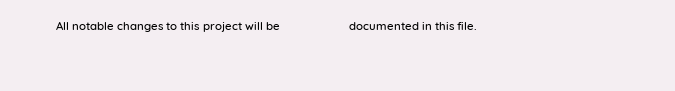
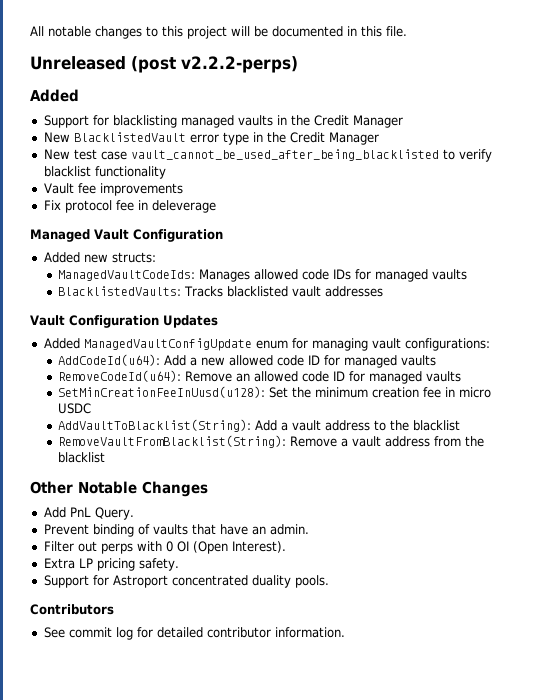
+ Unreleased (post v2.2.2-perps)
+ Added
+ Support for blacklisting managed vaults in the Credit Manager
+ New BlacklistedVault error type in the Credit Manager
+ New test case vault_cannot_be_used_after_being_blacklisted to verify blacklist functionality
+ Vault fee improvements
+ Fix protocol fee in deleverage
+ Managed Vault Configuration
+ Added new structs:
+ ManagedVaultCodeIds: Manages allowed code IDs for managed vaults
+ BlacklistedVaults: Tracks blacklisted vault addresses
+ Vault Configuration Updates
+ Added ManagedVaultConfigUpdate enum for managing vault configurations:
+ AddCodeId(u64): Add a new allowed code ID for managed vaults
+ RemoveCodeId(u64): Remove an allowed code ID for managed vaults
+ SetMinCreationFeeInUusd(u128): Set the minimum creation fee in micro USDC
+ AddVaultToBlacklist(String): Add a vault address to the blacklist
+ RemoveVaultFromBlacklist(String): Remove a vault address from the blacklist
+ Other Notable Changes
+ Add PnL Query.
+ Prevent binding of vaults that have an admin.
+ Filter out perps with 0 OI (Open Interest).
+ Extra LP pricing safety.
+ Support for Astroport concentrated duality pools.
+ Contributors
+ See commit log for detailed contributor information.

